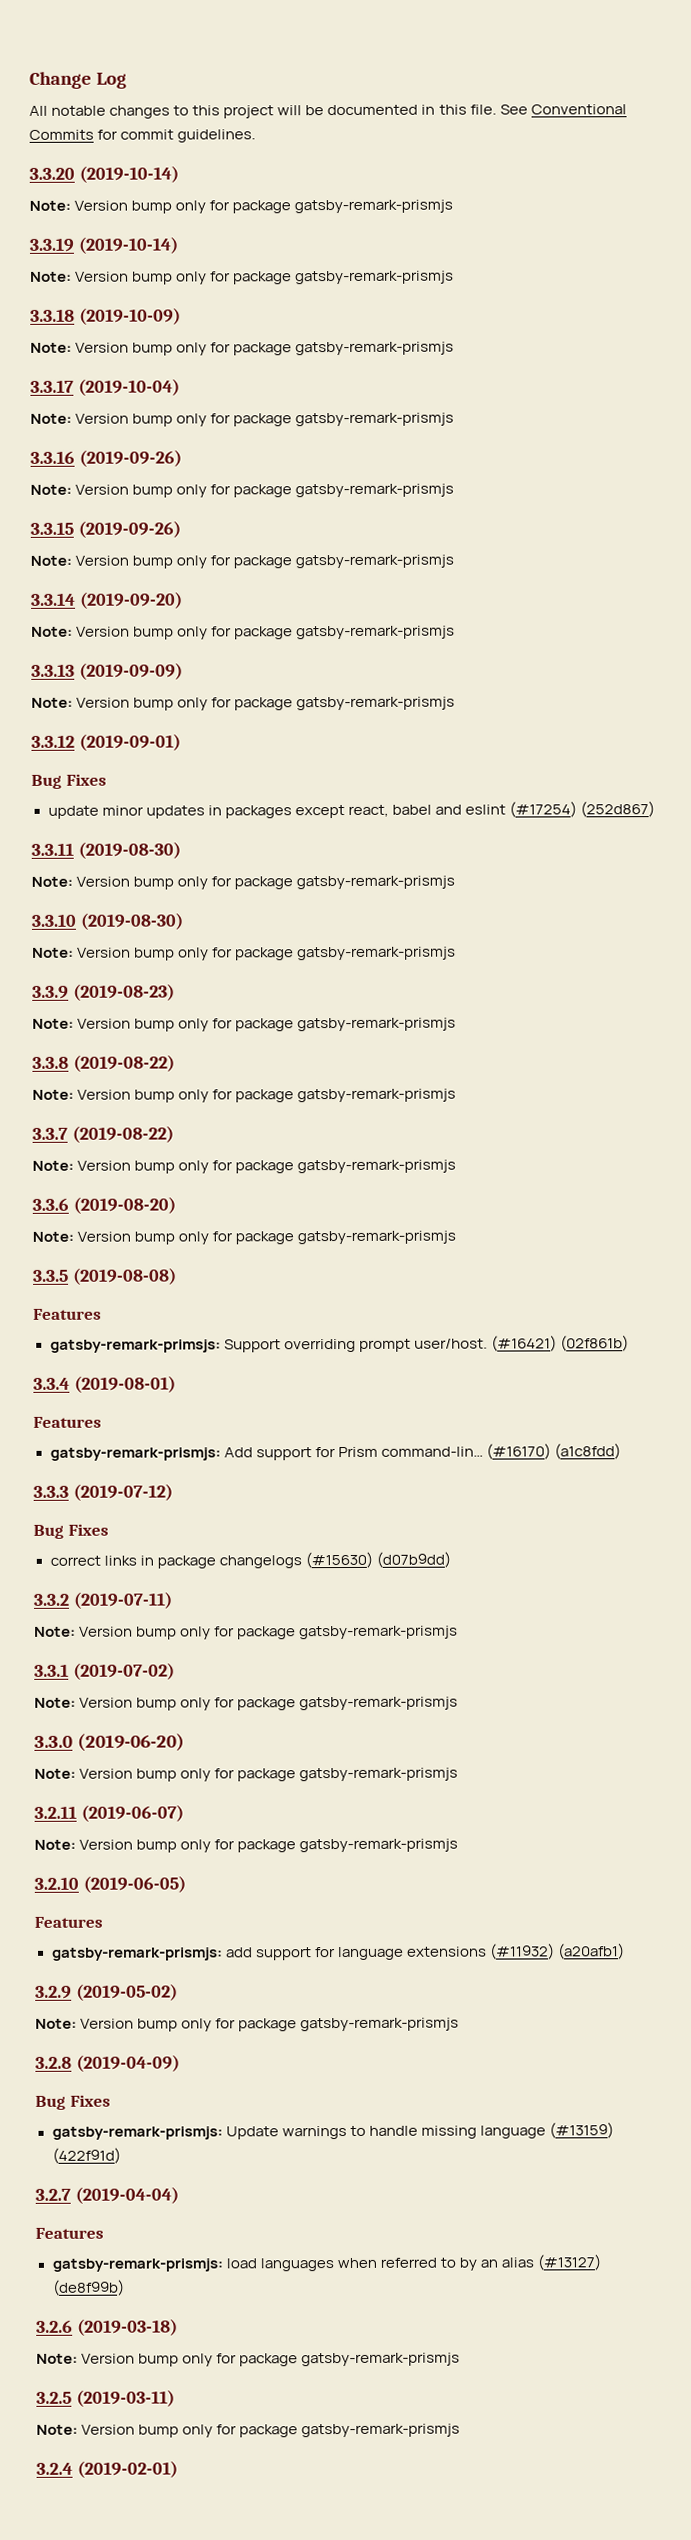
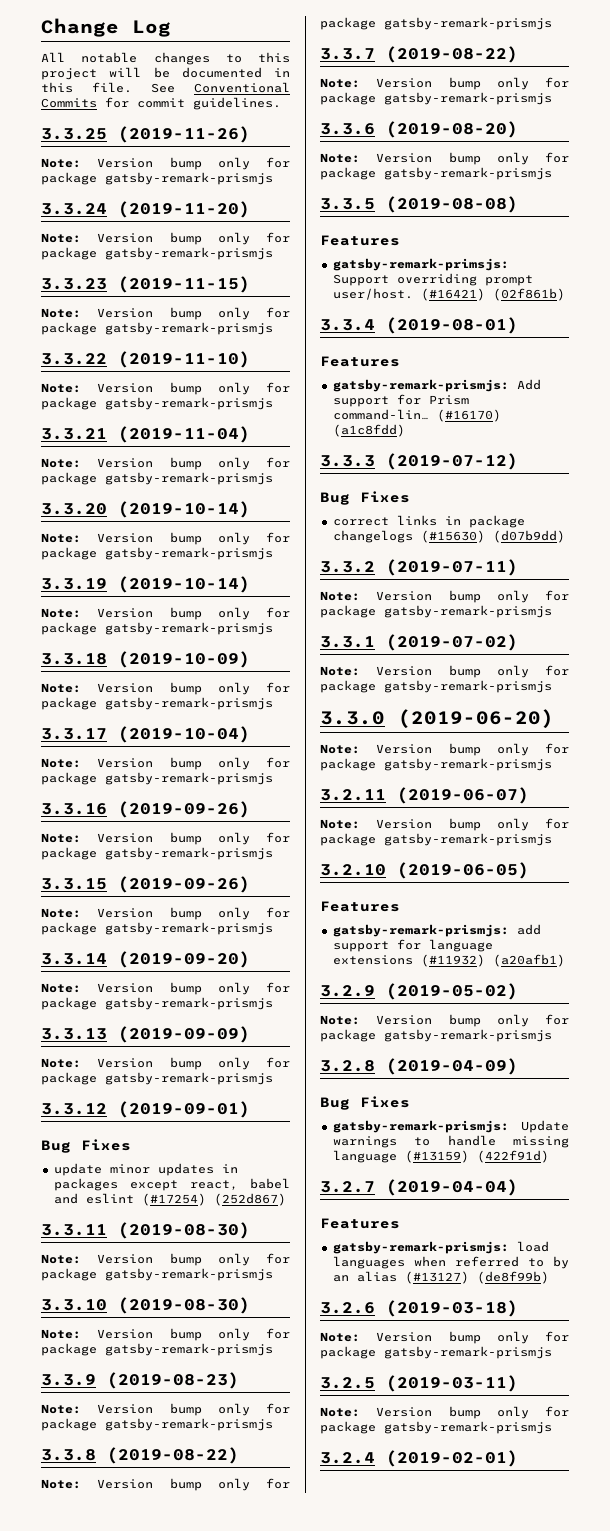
+ 3.3.25 (2019-11-26)
+ Note: Version bump only for package gatsby-remark-prismjs
+ 3.3.24 (2019-11-20)
+ Note: Version bump only for package gatsby-remark-prismjs
+ 3.3.23 (2019-11-15)
+ Note: Version bump only for package gatsby-remark-prismjs
+ 3.3.22 (2019-11-10)
+ Note: Version bump only for package gatsby-remark-prismjs
+ 3.3.21 (2019-11-04)
+ Note: Version bump only for package gatsby-remark-prismjs

